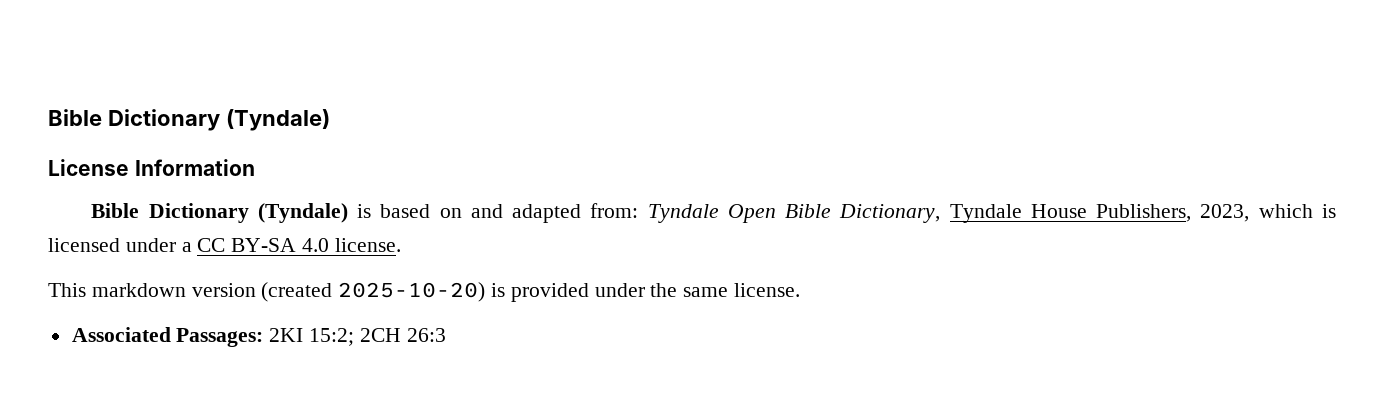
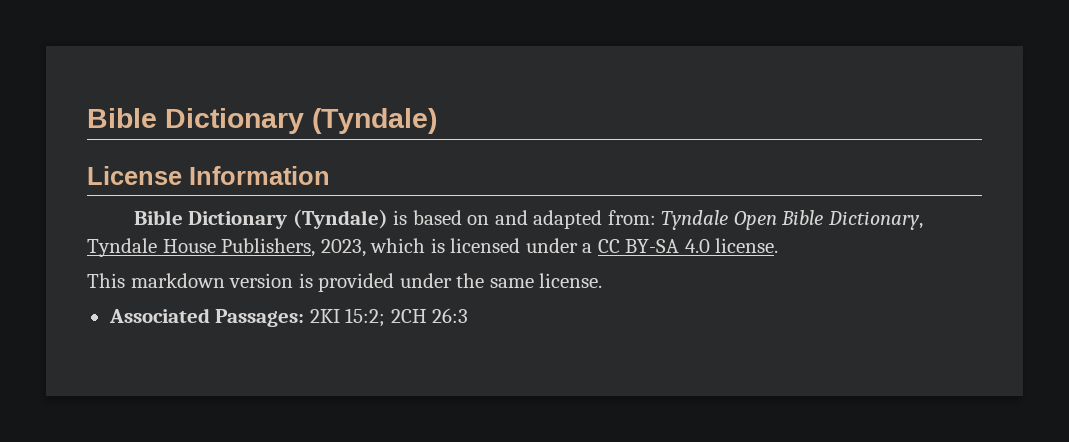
- This markdown version (created 2025-10-20) is provided under the same license.
+ This markdown version is provided under the same license.

